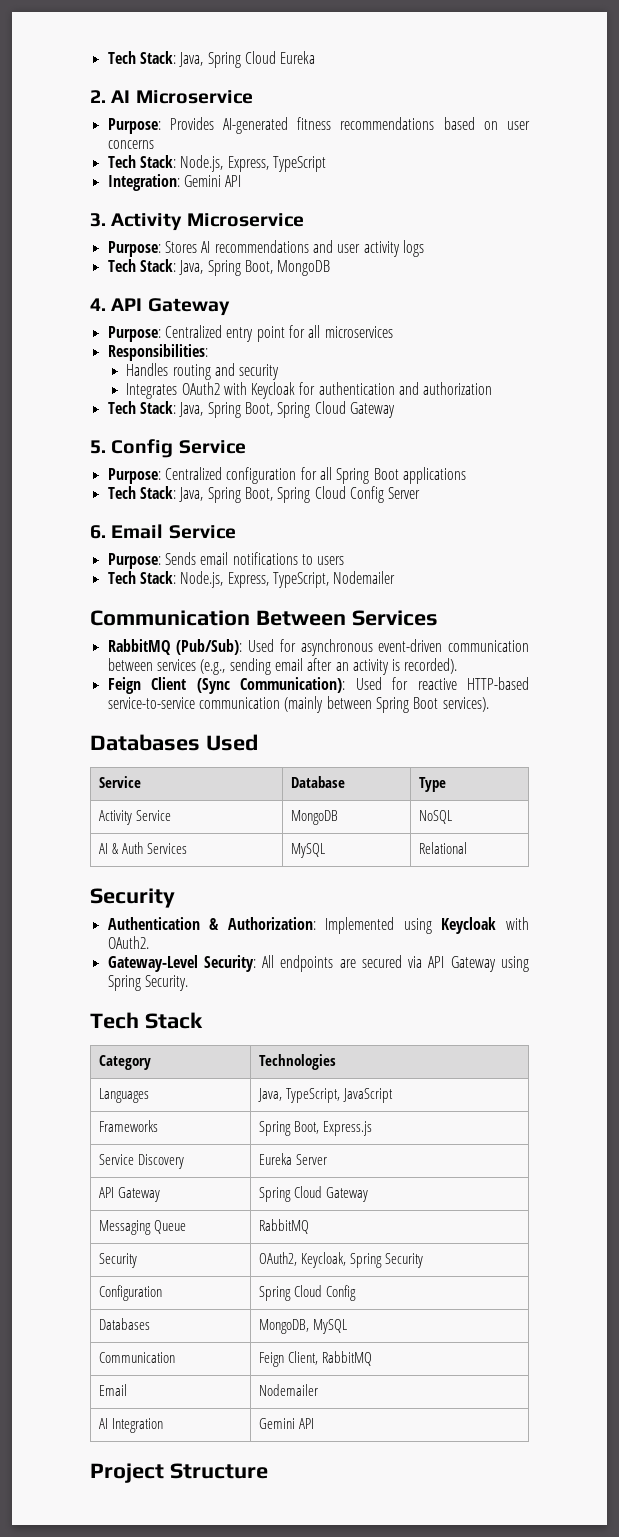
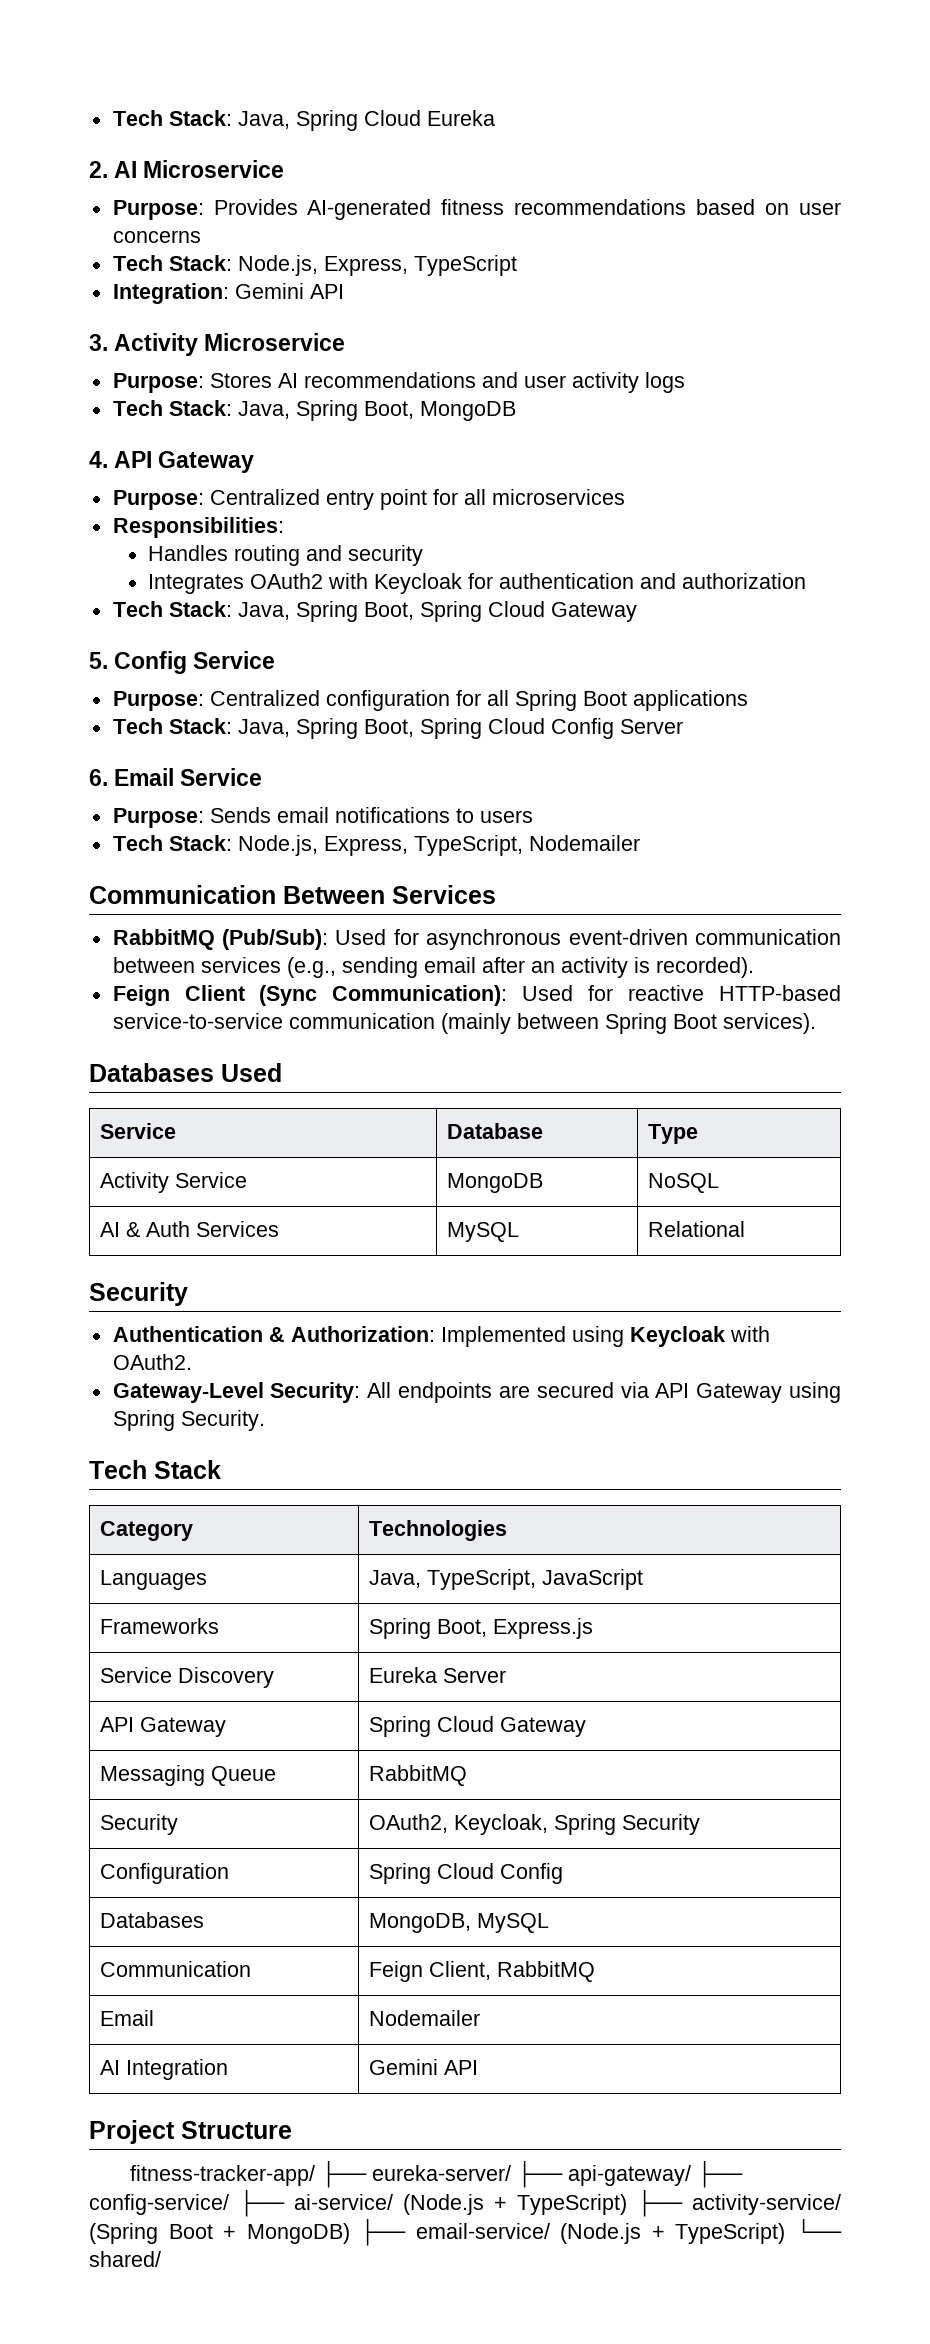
+ fitness-tracker-app/ ├── eureka-server/ ├── api-gateway/ ├── config-service/ ├── ai-service/ (Node.js + TypeScript) ├── activity-service/ (Spring Boot + MongoDB) ├── email-service/ (Node.js + TypeScript) └── shared/

